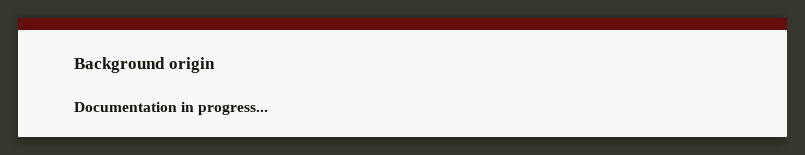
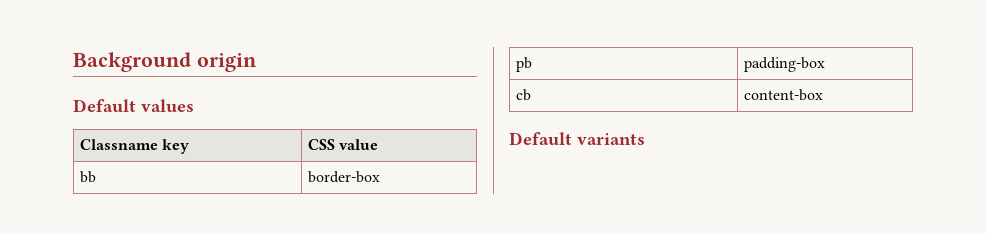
- Documentation in progress...
+ Default values
+ Classname key | CSS value
+ bb | border-box
+ pb | padding-box
+ cb | content-box
+ Default variants

